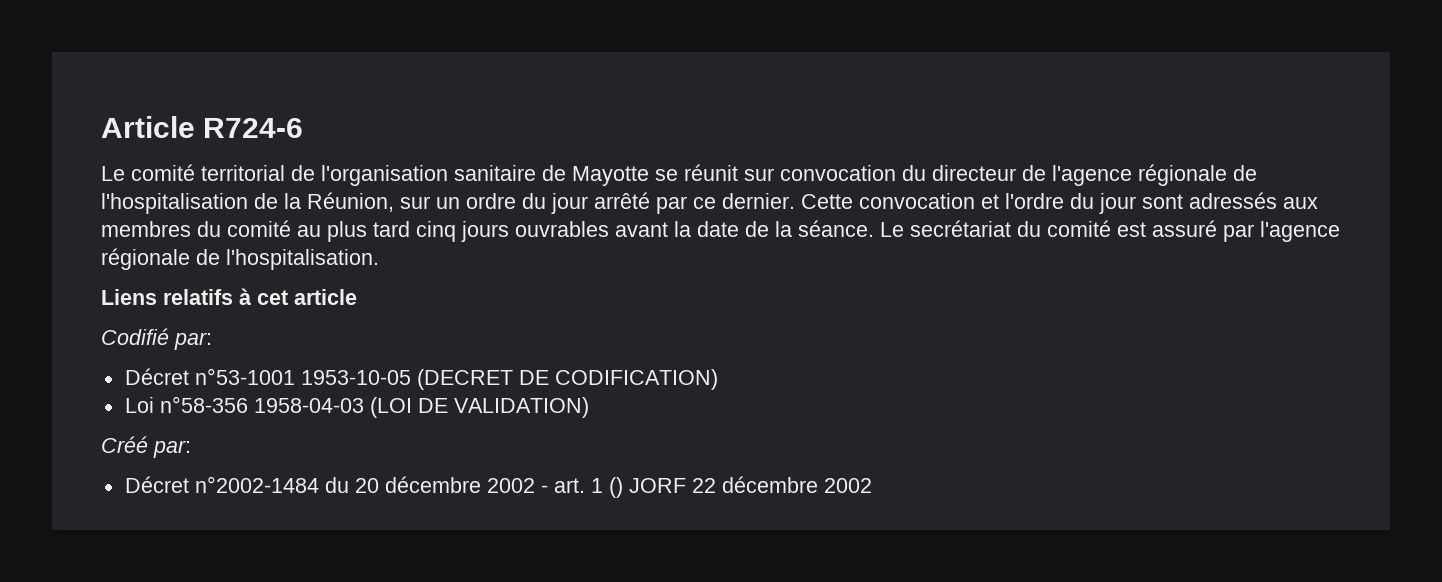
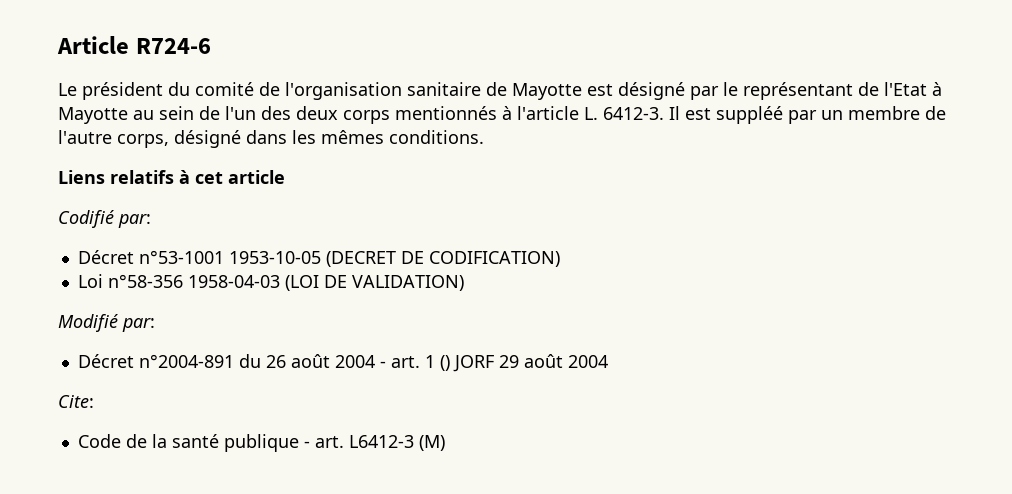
- Le comité territorial de l'organisation sanitaire de Mayotte se réunit sur convocation du directeur de l'agence régionale de l'hospitalisation de la Réunion, sur un ordre du jour arrêté par ce dernier. Cette convocation et l'ordre du jour sont adressés aux membres du comité au plus tard cinq jours ouvrables avant la date de la séance. Le secrétariat du comité est assuré par l'agence régionale de l'hospitalisation.
+ Le président du comité de l'organisation sanitaire de Mayotte est désigné par le représentant de l'Etat à Mayotte au sein de l'un des deux corps mentionnés à l'article L. 6412-3. Il est suppléé par un membre de l'autre corps, désigné dans les mêmes conditions.
- Créé par:
- Décret n°2002-1484 du 20 décembre 2002 - art. 1 () JORF 22 décembre 2002
+ Modifié par:
+ Décret n°2004-891 du 26 août 2004 - art. 1 () JORF 29 août 2004
+ Cite:
+ Code de la santé publique - art. L6412-3 (M)

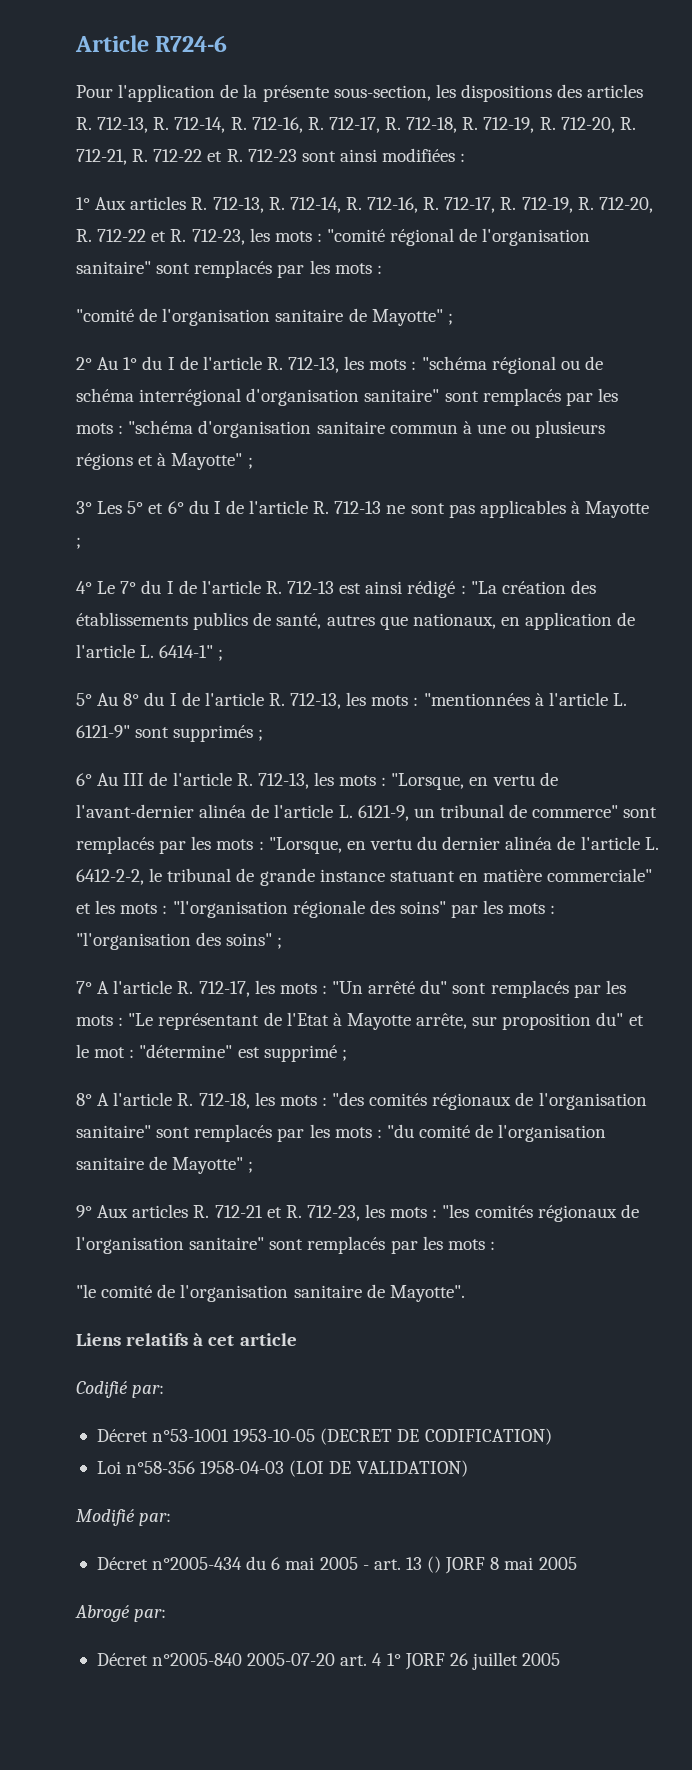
- Le président du comité de l'organisation sanitaire de Mayotte est désigné par le représentant de l'Etat à Mayotte au sein de l'un des deux corps mentionnés à l'article L. 6412-3. Il est suppléé par un membre de l'autre corps, désigné dans les mêmes conditions.
+ Pour l'application de la présente sous-section, les dispositions des articles R. 712-13, R. 712-14, R. 712-16, R. 712-17, R. 712-18, R. 712-19, R. 712-20, R. 712-21, R. 712-22 et R. 712-23 sont ainsi modifiées :
+ 1° Aux articles R. 712-13, R. 712-14, R. 712-16, R. 712-17, R. 712-19, R. 712-20, R. 712-22 et R. 712-23, les mots : "comité régional de l'organisation sanitaire" sont remplacés par les mots :
+ "comité de l'organisation sanitaire de Mayotte" ;
+ 2° Au 1° du I de l'article R. 712-13, les mots : "schéma régional ou de schéma interrégional d'organisation sanitaire" sont remplacés par les mots : "schéma d'organisation sanitaire commun à une ou plusieurs régions et à Mayotte" ;
+ 3° Les 5° et 6° du I de l'article R. 712-13 ne sont pas applicables à Mayotte ;
+ 4° Le 7° du I de l'article R. 712-13 est ainsi rédigé : "La création des établissements publics de santé, autres que nationaux, en application de l'article L. 6414-1" ;
+ 5° Au 8° du I de l'article R. 712-13, les mots : "mentionnées à l'article L. 6121-9" sont supprimés ;
+ 6° Au III de l'article R. 712-13, les mots : "Lorsque, en vertu de l'avant-dernier alinéa de l'article L. 6121-9, un tribunal de commerce" sont remplacés par les mots : "Lorsque, en vertu du dernier alinéa de l'article L. 6412-2-2, le tribunal de grande instance statuant en matière commerciale" et les mots : "l'organisation régionale des soins" par les mots : "l'organisation des soins" ;
+ 7° A l'article R. 712-17, les mots : "Un arrêté du" sont remplacés par les mots : "Le représentant de l'Etat à Mayotte arrête, sur proposition du" et le mot : "détermine" est supprimé ;
+ 8° A l'article R. 712-18, les mots : "des comités régionaux de l'organisation sanitaire" sont remplacés par les mots : "du comité de l'organisation sanitaire de Mayotte" ;
+ 9° Aux articles R. 712-21 et R. 712-23, les mots : "les comités régionaux de l'organisation sanitaire" sont remplacés par les mots :
+ "le comité de l'organisation sanitaire de Mayotte".
- Décret n°2004-891 du 26 août 2004 - art. 1 () JORF 29 août 2004
- Cite:
- Code de la santé publique - art. L6412-3 (M)
+ Décret n°2005-434 du 6 mai 2005 - art. 13 () JORF 8 mai 2005
+ Abrogé par:
+ Décret n°2005-840 2005-07-20 art. 4 1° JORF 26 juillet 2005

